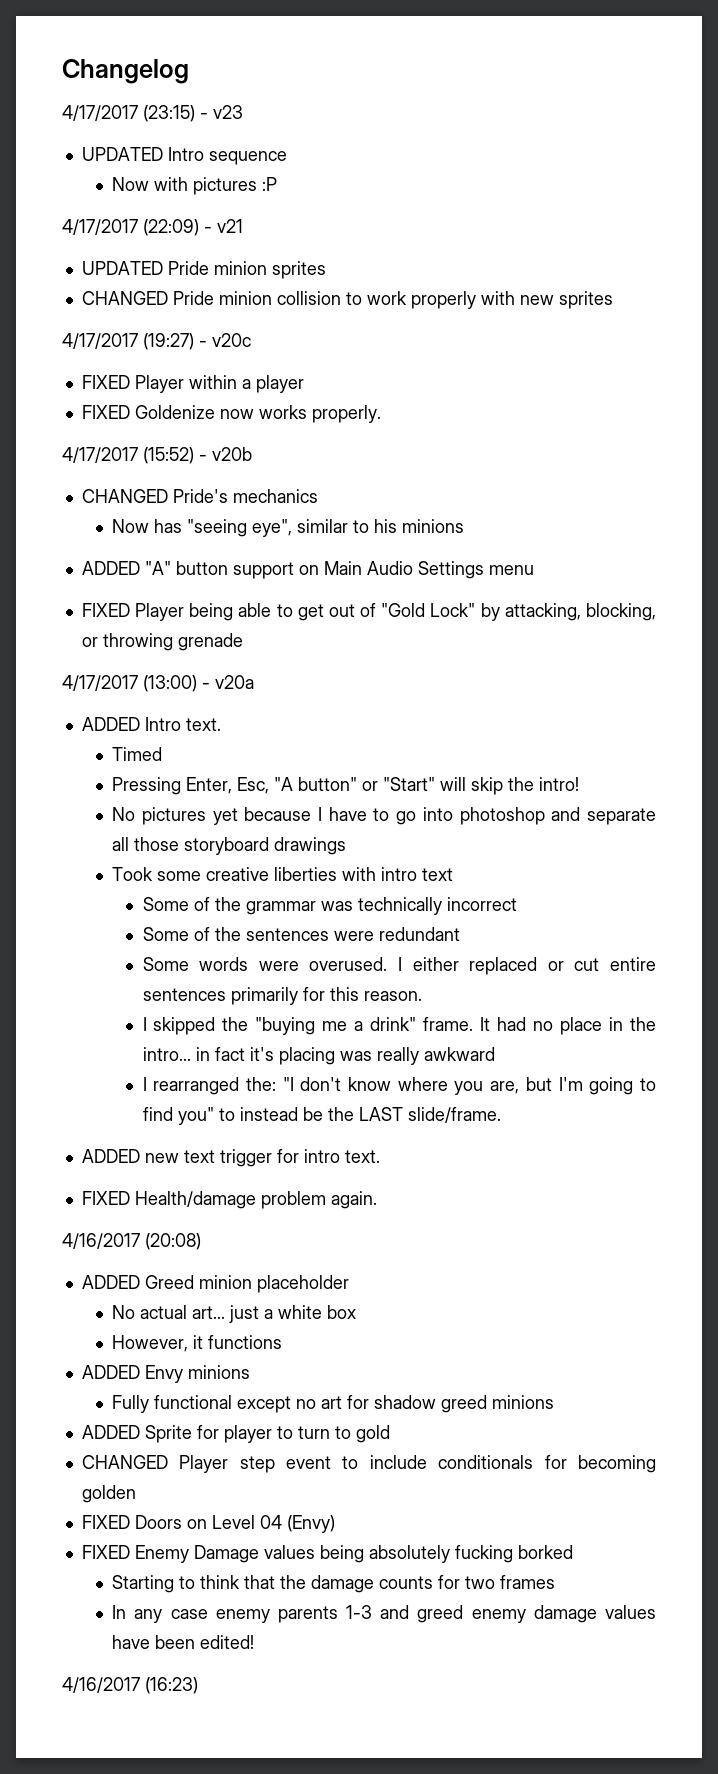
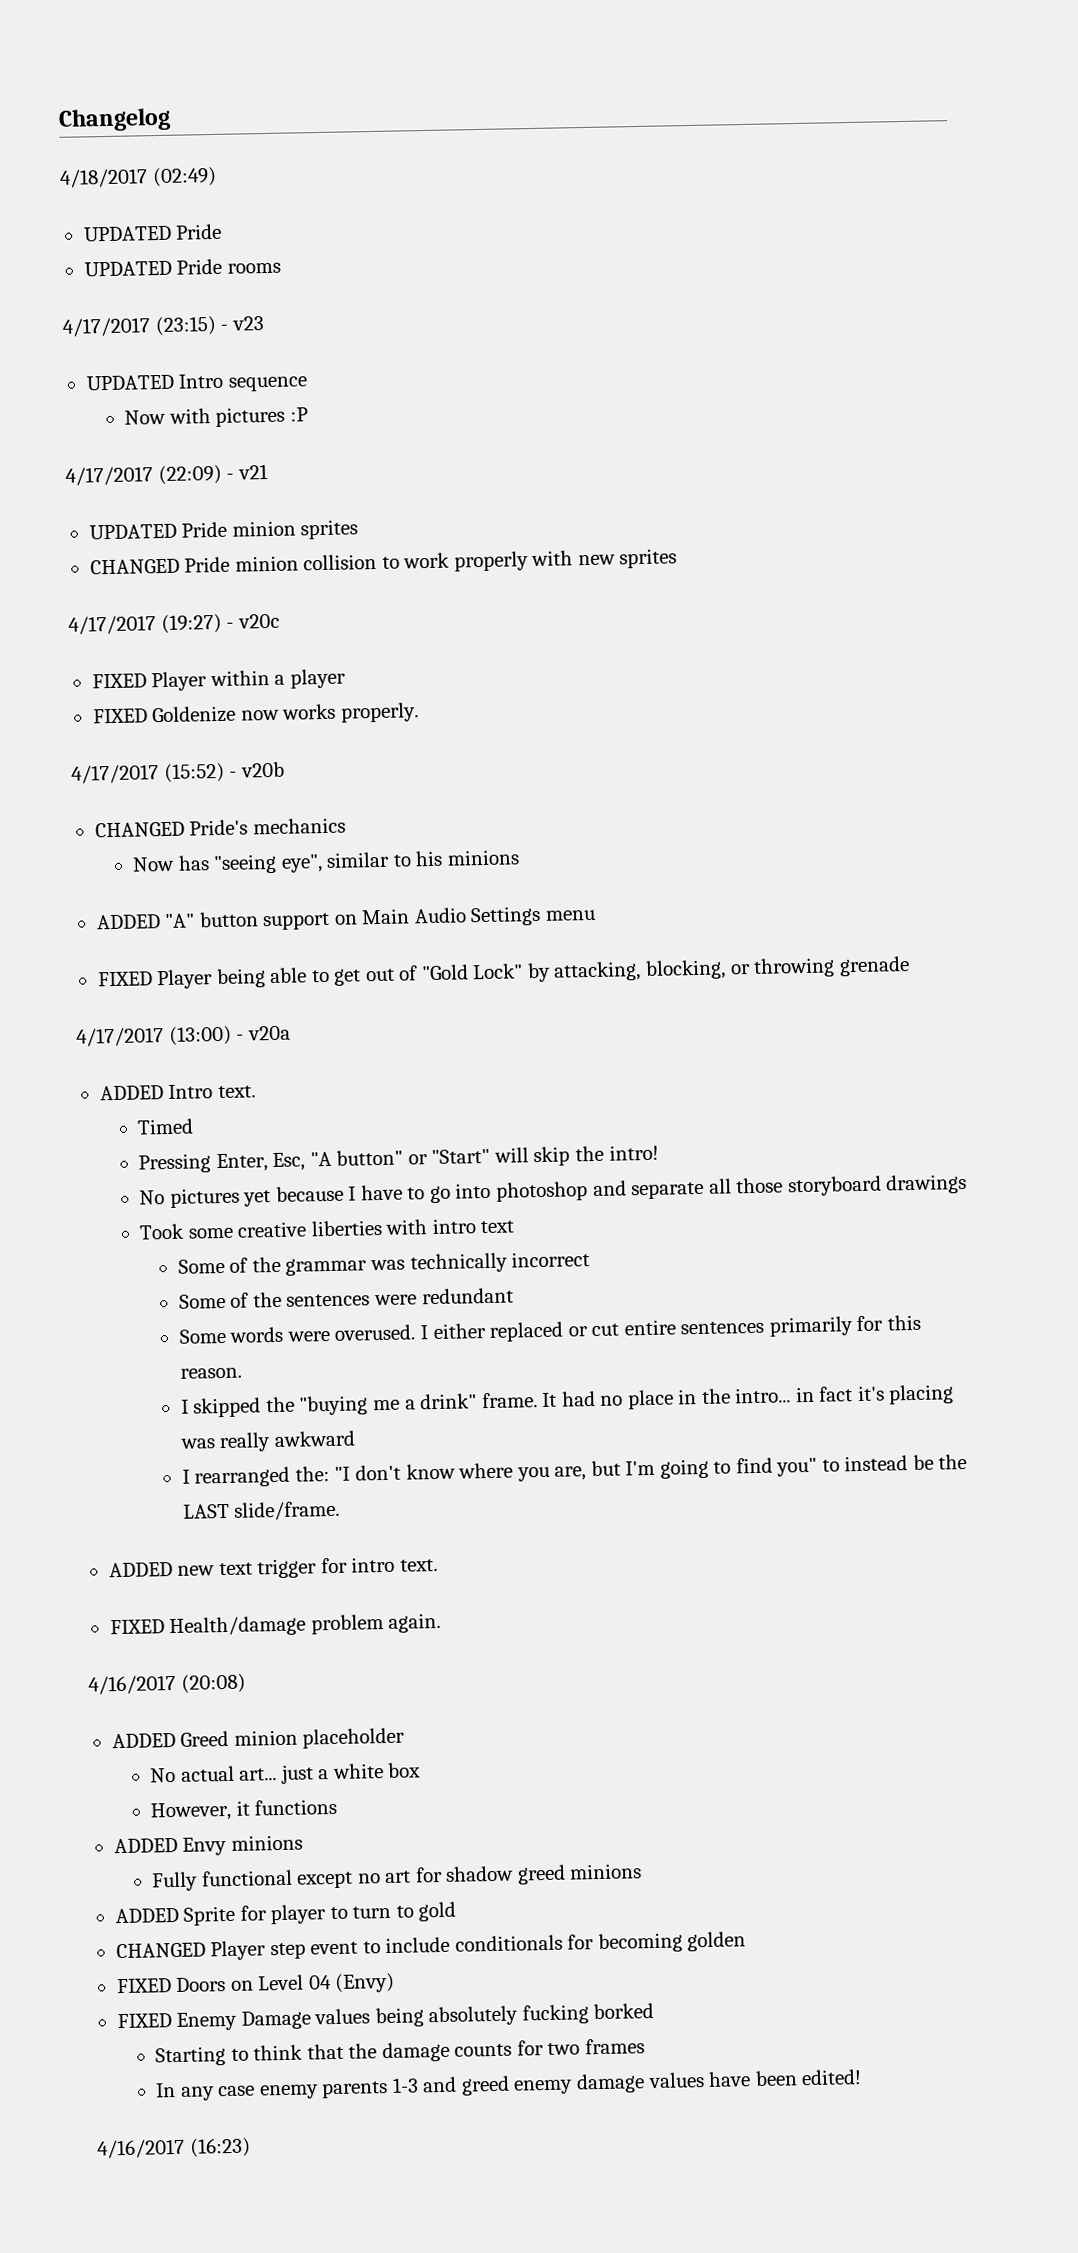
+ 4/18/2017 (02:49)
+ UPDATED Pride
+ UPDATED Pride rooms

